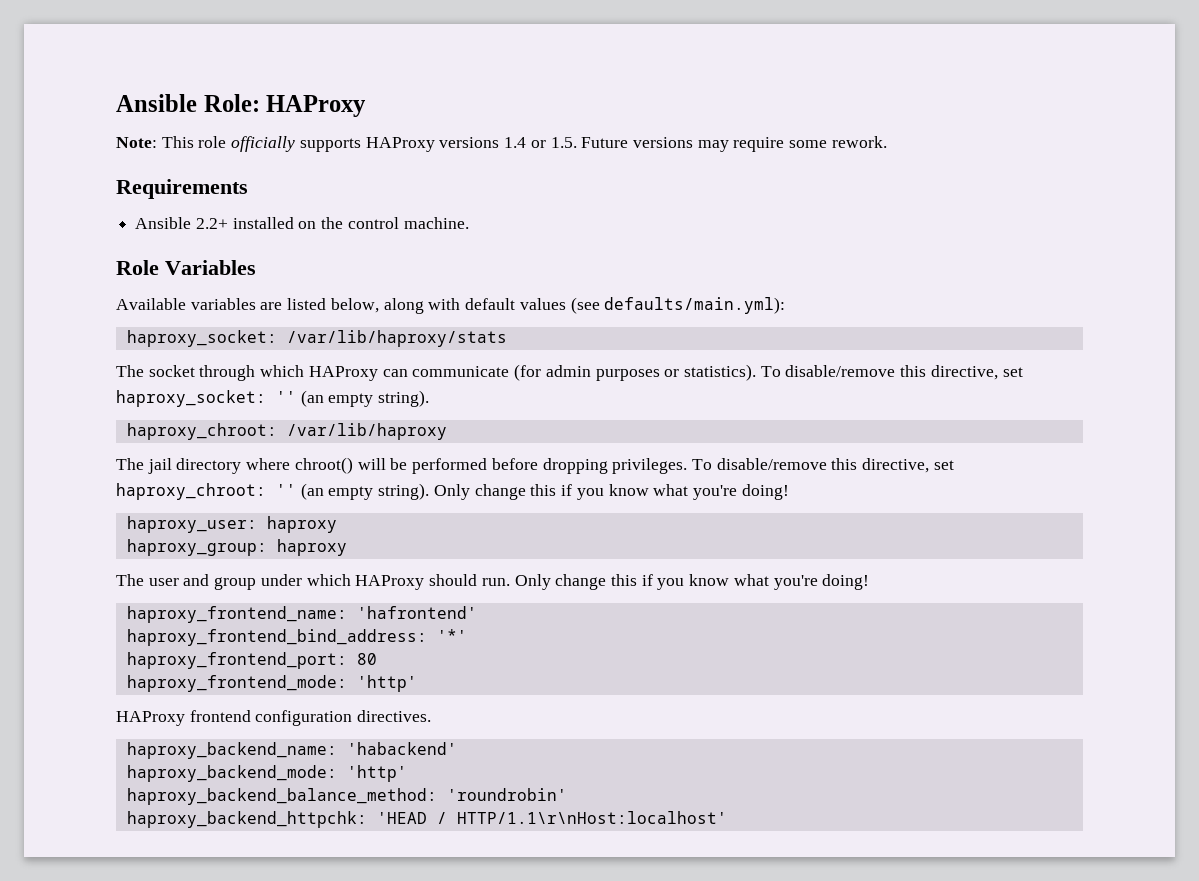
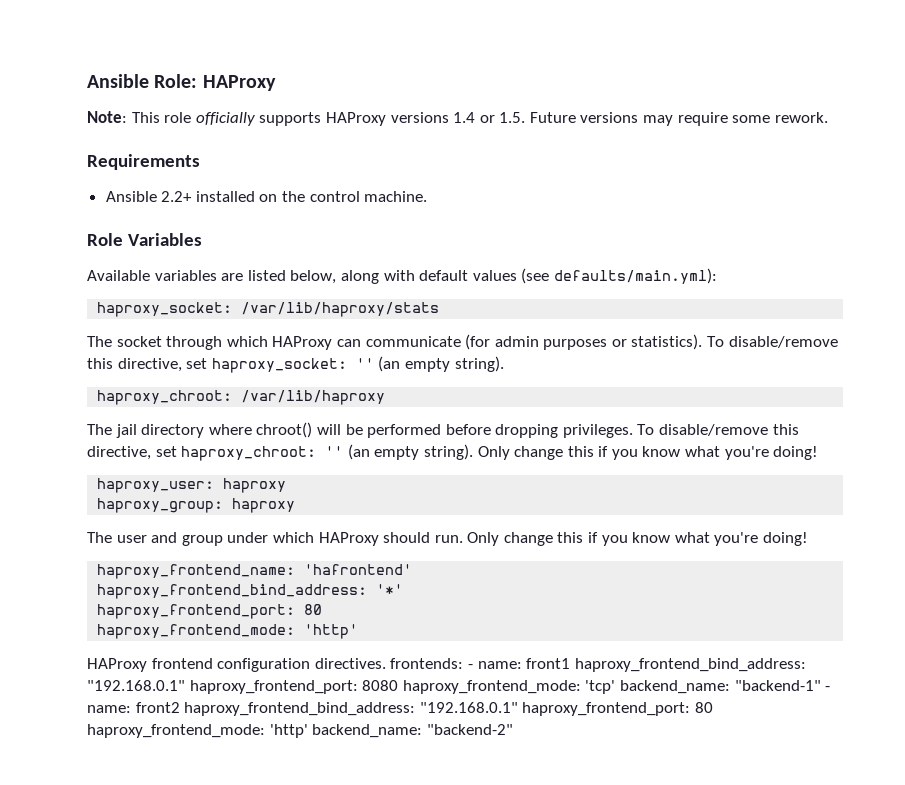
- HAProxy frontend configuration directives.
- haproxy_backend_name: 'habackend'
- haproxy_backend_mode: 'http'
- haproxy_backend_balance_method: 'roundrobin'
- haproxy_backend_httpchk: 'HEAD / HTTP/1.1\r\nHost:localhost'
+ HAProxy frontend configuration directives. frontends: - name: front1 haproxy_frontend_bind_address: "192.168.0.1" haproxy_frontend_port: 8080 haproxy_frontend_mode: 'tcp' backend_name: "backend-1" - name: front2 haproxy_frontend_bind_address: "192.168.0.1" haproxy_frontend_port: 80 haproxy_frontend_mode: 'http' backend_name: "backend-2"

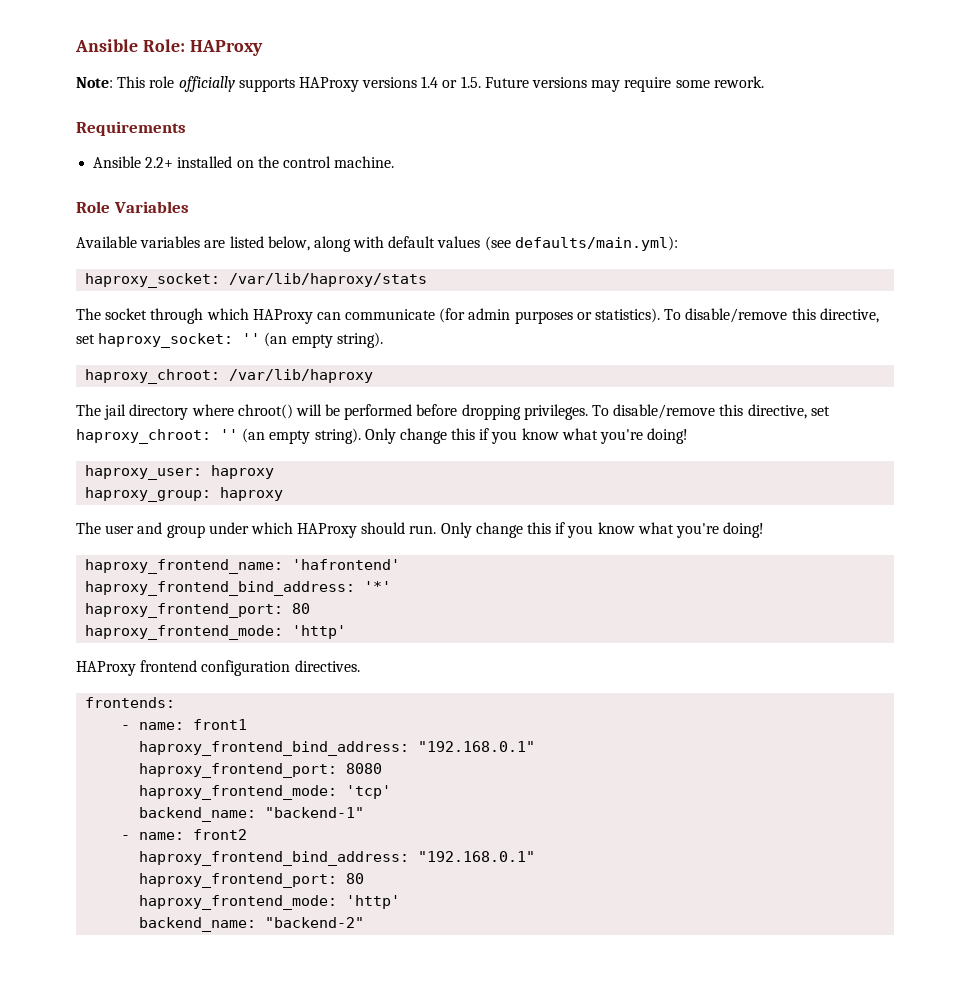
- HAProxy frontend configuration directives. frontends: - name: front1 haproxy_frontend_bind_address: "192.168.0.1" haproxy_frontend_port: 8080 haproxy_frontend_mode: 'tcp' backend_name: "backend-1" - name: front2 haproxy_frontend_bind_address: "192.168.0.1" haproxy_frontend_port: 80 haproxy_frontend_mode: 'http' backend_name: "backend-2"
+ HAProxy frontend configuration directives.
+ frontends:
+ - name: front1
+ haproxy_frontend_bind_address: "192.168.0.1"
+ haproxy_frontend_port: 8080
+ haproxy_frontend_mode: 'tcp'
+ backend_name: "backend-1"
+ - name: front2
+ haproxy_frontend_bind_address: "192.168.0.1"
+ haproxy_frontend_port: 80
+ haproxy_frontend_mode: 'http'
+ backend_name: "backend-2"

